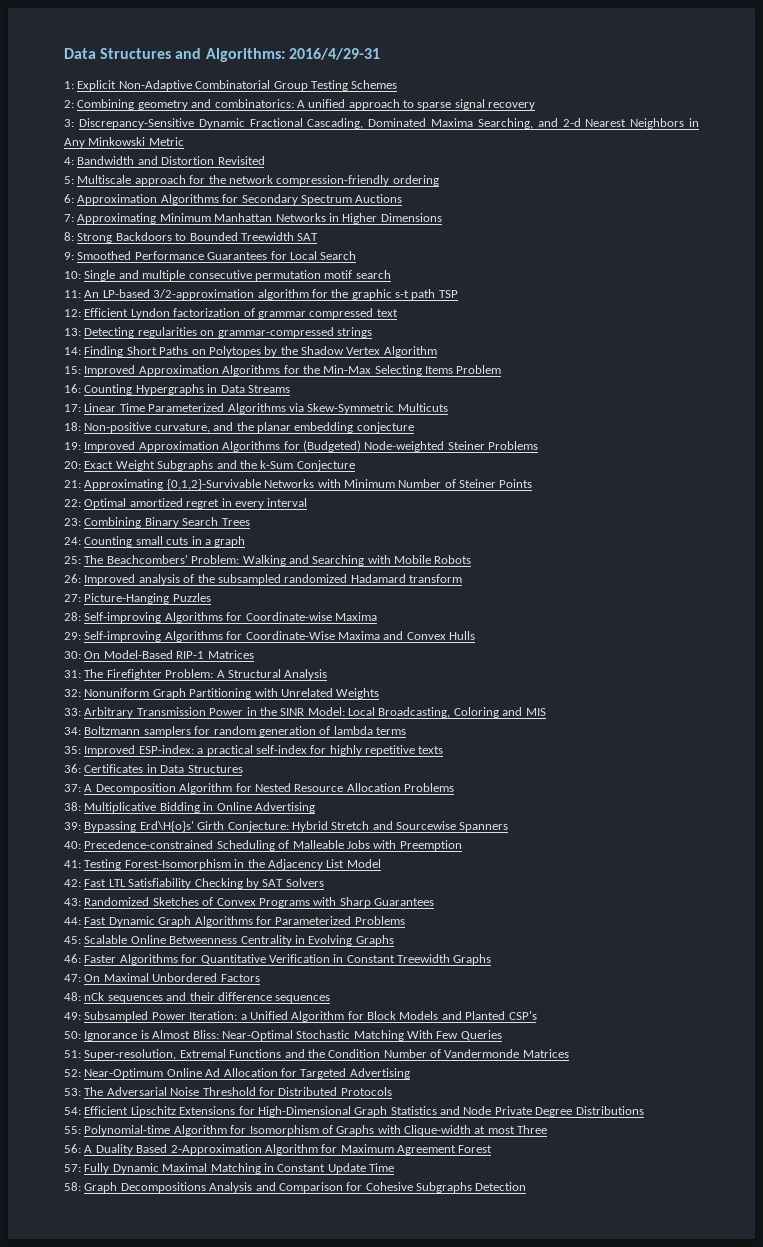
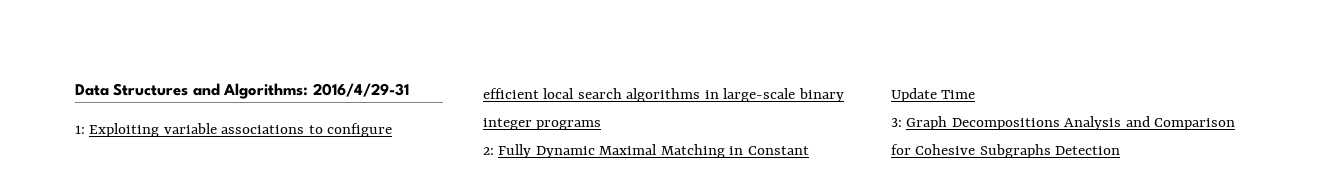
- 1: Explicit Non-Adaptive Combinatorial Group Testing Schemes
- 2: Combining geometry and combinatorics: A unified approach to sparse signal recovery
- 3: Discrepancy-Sensitive Dynamic Fractional Cascading, Dominated Maxima Searching, and 2-d Nearest Neighbors in Any Minkowski Metric
- 4: Bandwidth and Distortion Revisited
- 5: Multiscale approach for the network compression-friendly ordering
- 6: Approximation Algorithms for Secondary Spectrum Auctions
- 7: Approximating Minimum Manhattan Networks in Higher Dimensions
- 8: Strong Backdoors to Bounded Treewidth SAT
- 9: Smoothed Performance Guarantees for Local Search
- 10: Single and multiple consecutive permutation motif search
- 11: An LP-based 3/2-approximation algorithm for the graphic s-t path TSP
- 12: Efficient Lyndon factorization of grammar compressed text
- 13: Detecting regularities on grammar-compressed strings
- 14: Finding Short Paths on Polytopes by the Shadow Vertex Algorithm
- 15: Improved Approximation Algorithms for the Min-Max Selecting Items Problem
- 16: Counting Hypergraphs in Data Streams
- 17: Linear Time Parameterized Algorithms via Skew-Symmetric Multicuts
- 18: Non-positive curvature, and the planar embedding conjecture
- 19: Improved Approximation Algorithms for (Budgeted) Node-weighted Steiner Problems
- 20: Exact Weight Subgraphs and the k-Sum Conjecture
- 21: Approximating {0,1,2}-Survivable Networks with Minimum Number of Steiner Points
- 22: Optimal amortized regret in every interval
- 23: Combining Binary Search Trees
- 24: Counting small cuts in a graph
- 25: The Beachcombers' Problem: Walking and Searching with Mobile Robots
- 26: Improved analysis of the subsampled randomized Hadamard transform
- 27: Picture-Hanging Puzzles
- 28: Self-improving Algorithms for Coordinate-wise Maxima
- 29: Self-improving Algorithms for Coordinate-Wise Maxima and Convex Hulls
- 30: On Model-Based RIP-1 Matrices
- 31: The Firefighter Problem: A Structural Analysis
- 32: Nonuniform Graph Partitioning with Unrelated Weights
- 33: Arbitrary Transmission Power in the SINR Model: Local Broadcasting, Coloring and MIS
- 34: Boltzmann samplers for random generation of lambda terms
- 35: Improved ESP-index: a practical self-index for highly repetitive texts
- 36: Certificates in Data Structures
- 37: A Decomposition Algorithm for Nested Resource Allocation Problems
- 38: Multiplicative Bidding in Online Advertising
- 39: Bypassing Erd\H{o}s' Girth Conjecture: Hybrid Stretch and Sourcewise Spanners
- 40: Precedence-constrained Scheduling of Malleable Jobs with Preemption
- 41: Testing Forest-Isomorphism in the Adjacency List Model
- 42: Fast LTL Satisfiability Checking by SAT Solvers
- 43: Randomized Sketches of Convex Programs with Sharp Guarantees
- 44: Fast Dynamic Graph Algorithms for Parameterized Problems
- 45: Scalable Online Betweenness Centrality in Evolving Graphs
- 46: Faster Algorithms for Quantitative Verification in Constant Treewidth Graphs
- 47: On Maximal Unbordered Factors
- 48: nCk sequences and their difference sequences
- 49: Subsampled Power Iteration: a Unified Algorithm for Block Models and Planted CSP's
- 50: Ignorance is Almost Bliss: Near-Optimal Stochastic Matching With Few Queries
- 51: Super-resolution, Extremal Functions and the Condition Number of Vandermonde Matrices
- 52: Near-Optimum Online Ad Allocation for Targeted Advertising
- 53: The Adversarial Noise Threshold for Distributed Protocols
- 54: Efficient Lipschitz Extensions for High-Dimensional Graph Statistics and Node Private Degree Distributions
- 55: Polynomial-time Algorithm for Isomorphism of Graphs with Clique-width at most Three
- 56: A Duality Based 2-Approximation Algorithm for Maximum Agreement Forest
- 57: Fully Dynamic Maximal Matching in Constant Update Time
+ 1: Exploiting variable associations to configure efficient local search algorithms in large-scale binary integer programs
+ 2: Fully Dynamic Maximal Matching in Constant Update Time
- 58: Graph Decompositions Analysis and Comparison for Cohesive Subgraphs Detection
+ 3: Graph Decompositions Analysis and Comparison for Cohesive Subgraphs Detection

